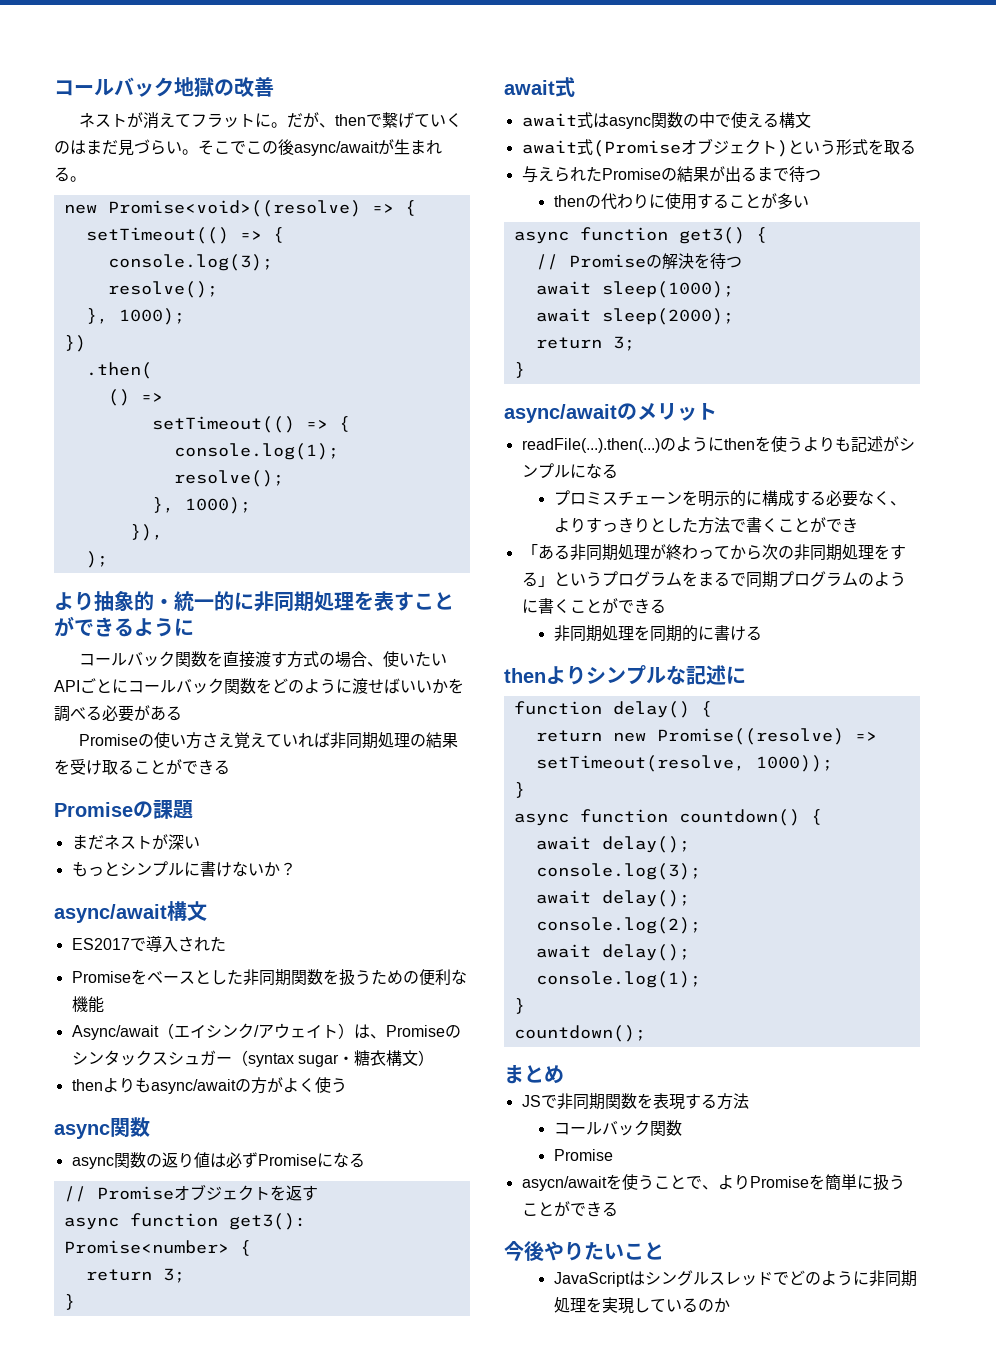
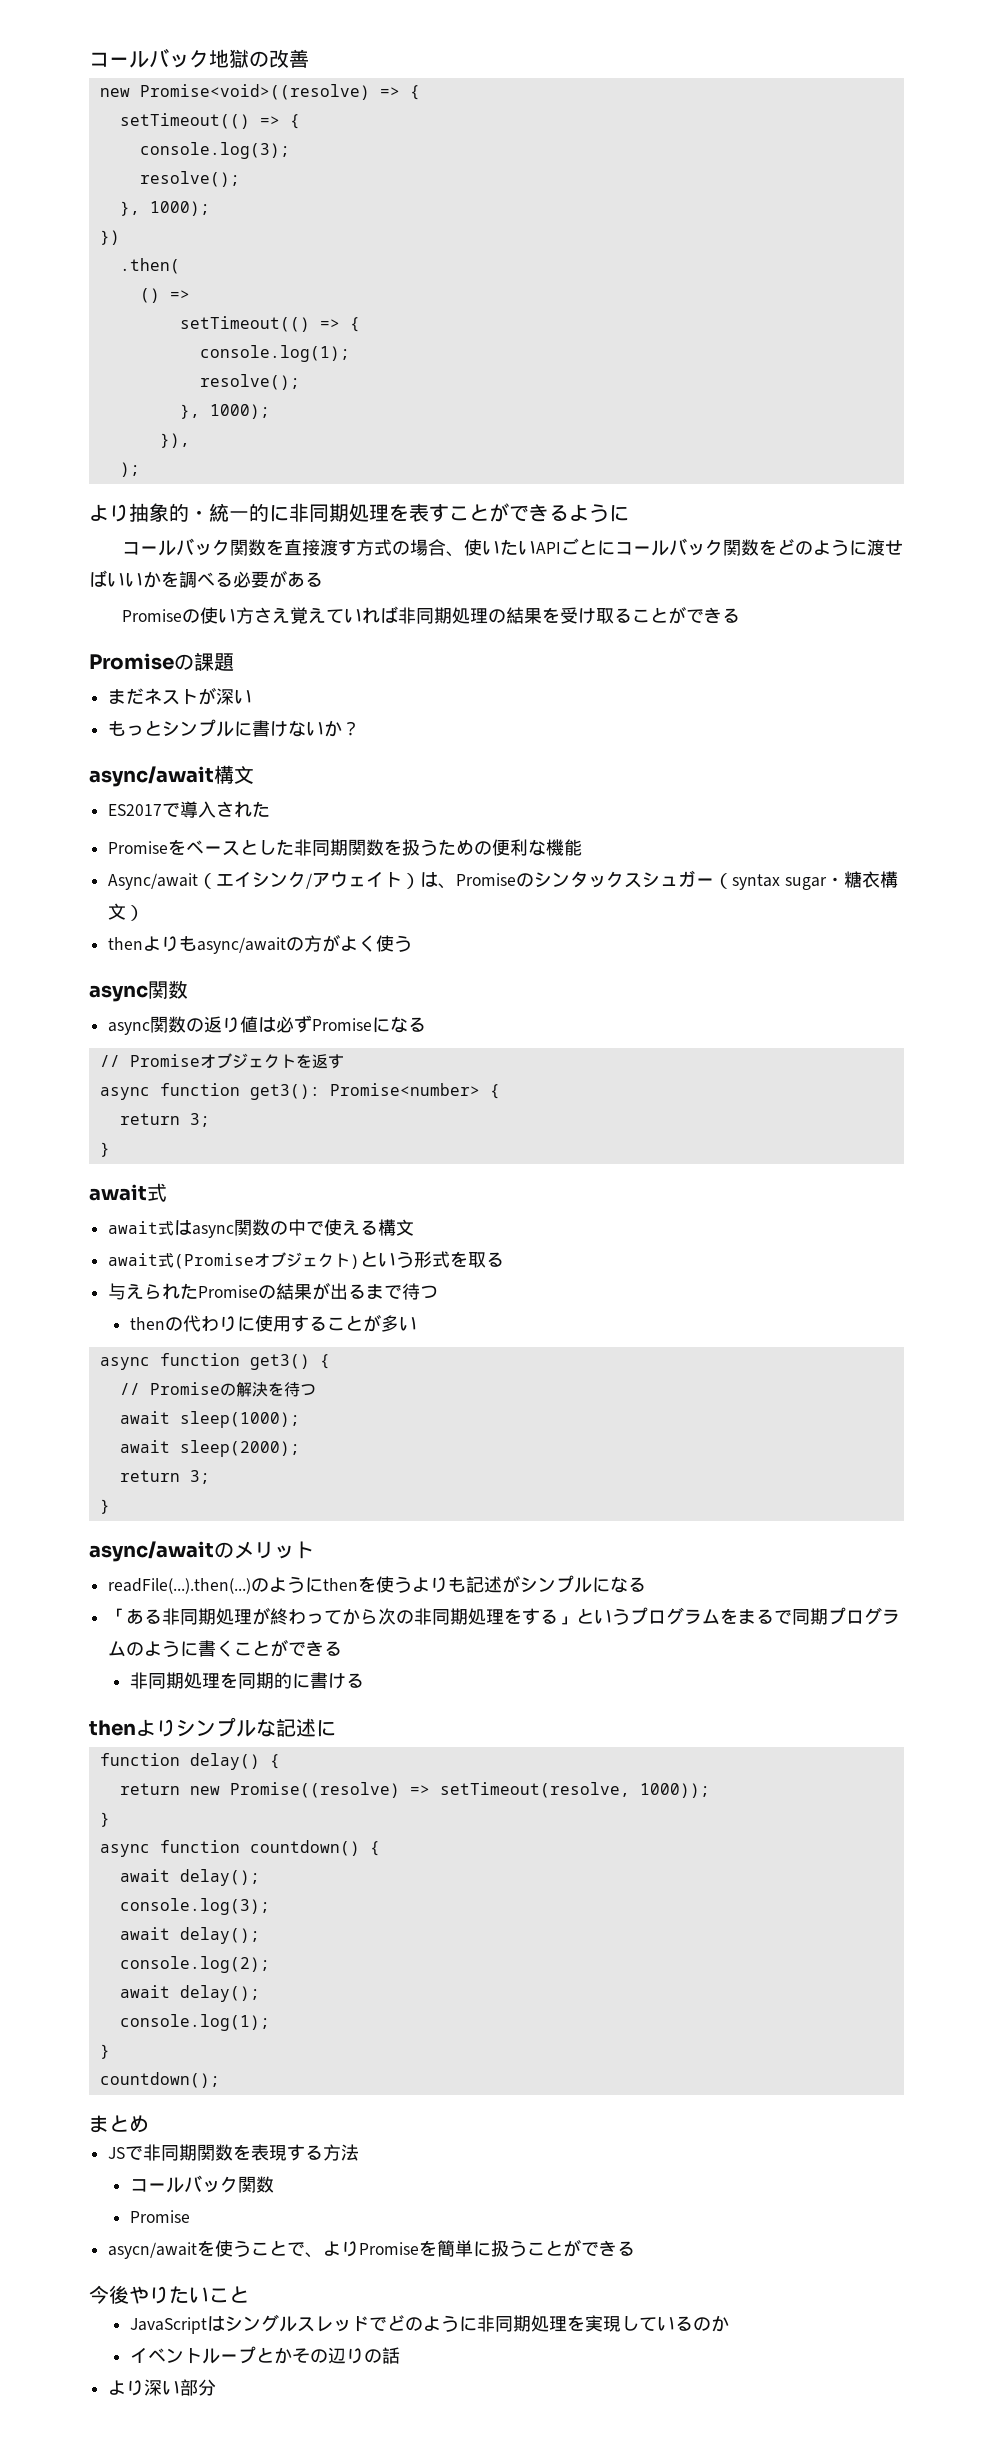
- ネストが消えてフラットに。だが、thenで繋げていくのはまだ見づらい。そこでこの後async/awaitが生まれる。
- プロミスチェーンを明示的に構成する必要なく、よりすっきりとした方法で書くことができ
+ イベントループとかその辺りの話
+ より深い部分

